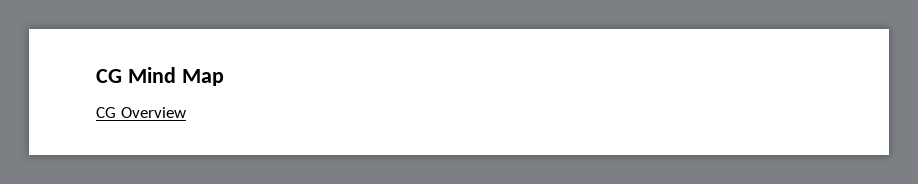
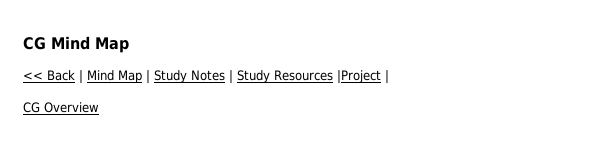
+ << Back | Mind Map | Study Notes | Study Resources |Project |

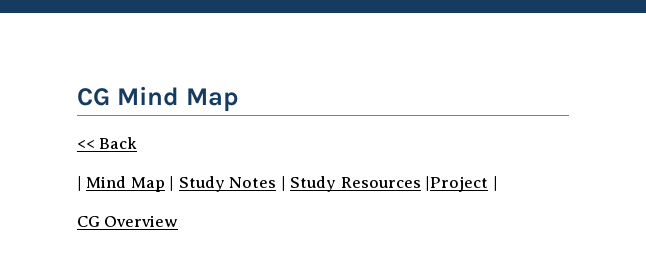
- << Back | Mind Map | Study Notes | Study Resources |Project |
+ << Back
+ | Mind Map | Study Notes | Study Resources |Project |

